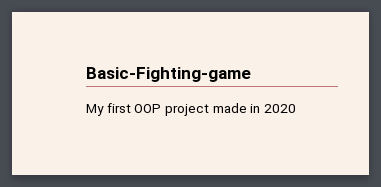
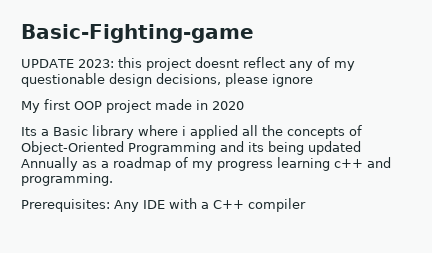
+ UPDATE 2023: this project doesnt reflect any of my questionable design decisions, please ignore
+ Its a Basic library where i applied all the concepts of Object-Oriented Programming and its being updated Annually as a roadmap of my progress learning c++ and programming.
+ Prerequisites: Any IDE with a C++ compiler

